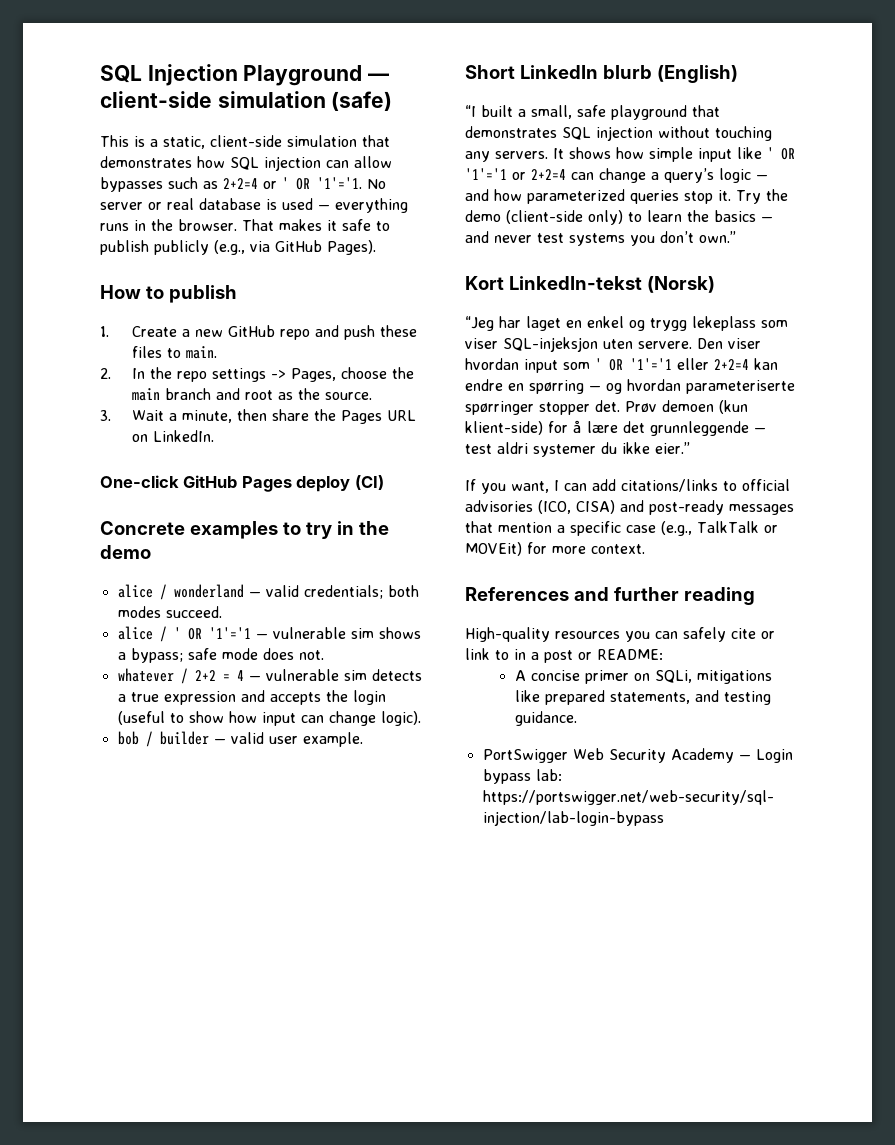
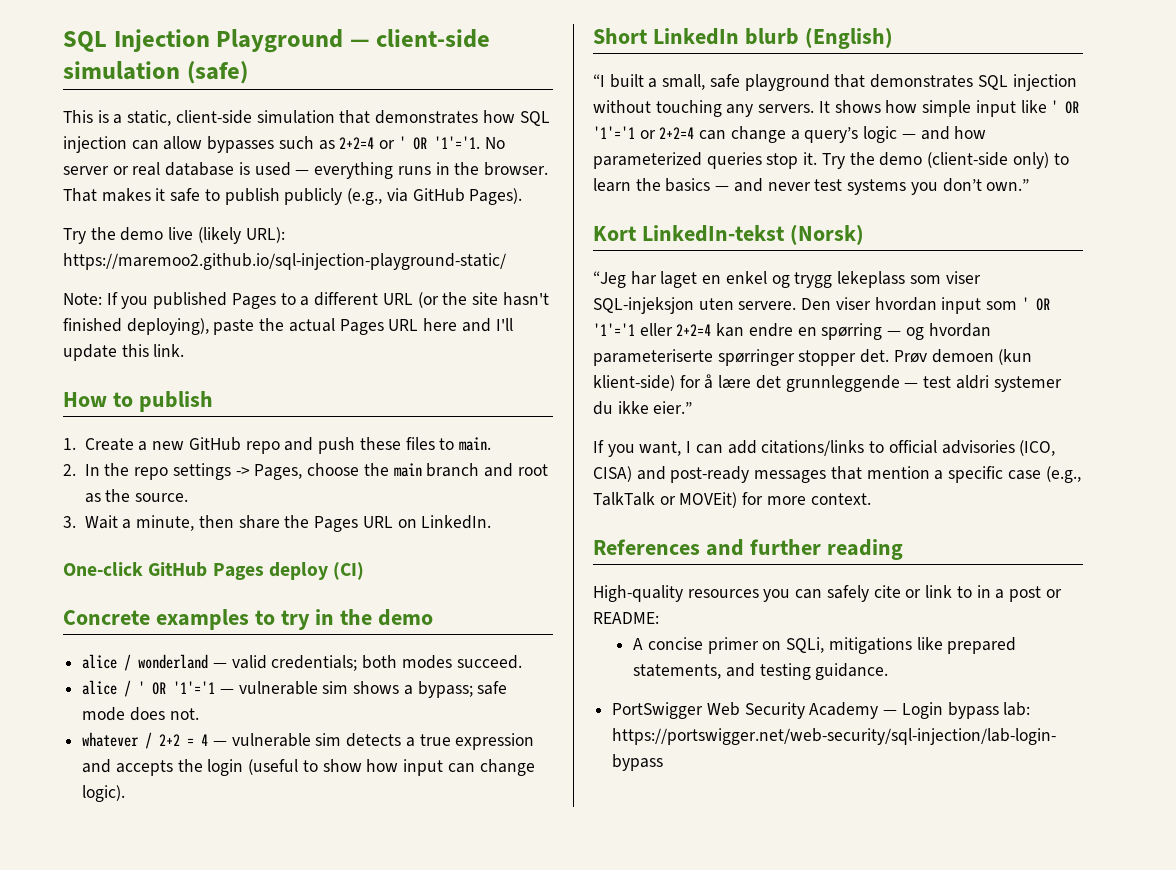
+ Try the demo live (likely URL): https://maremoo2.github.io/sql-injection-playground-static/
+ Note: If you published Pages to a different URL (or the site hasn't finished deploying), paste the actual Pages URL here and I'll update this link.
- bob / builder — valid user example.

